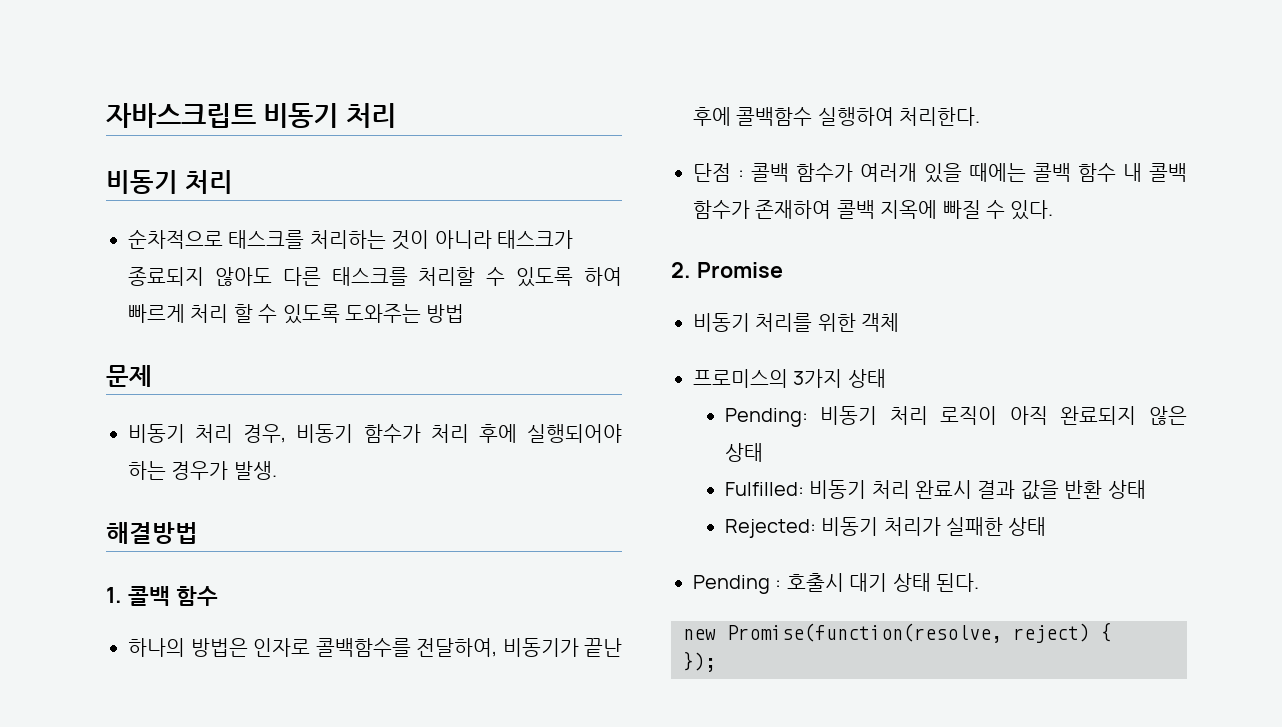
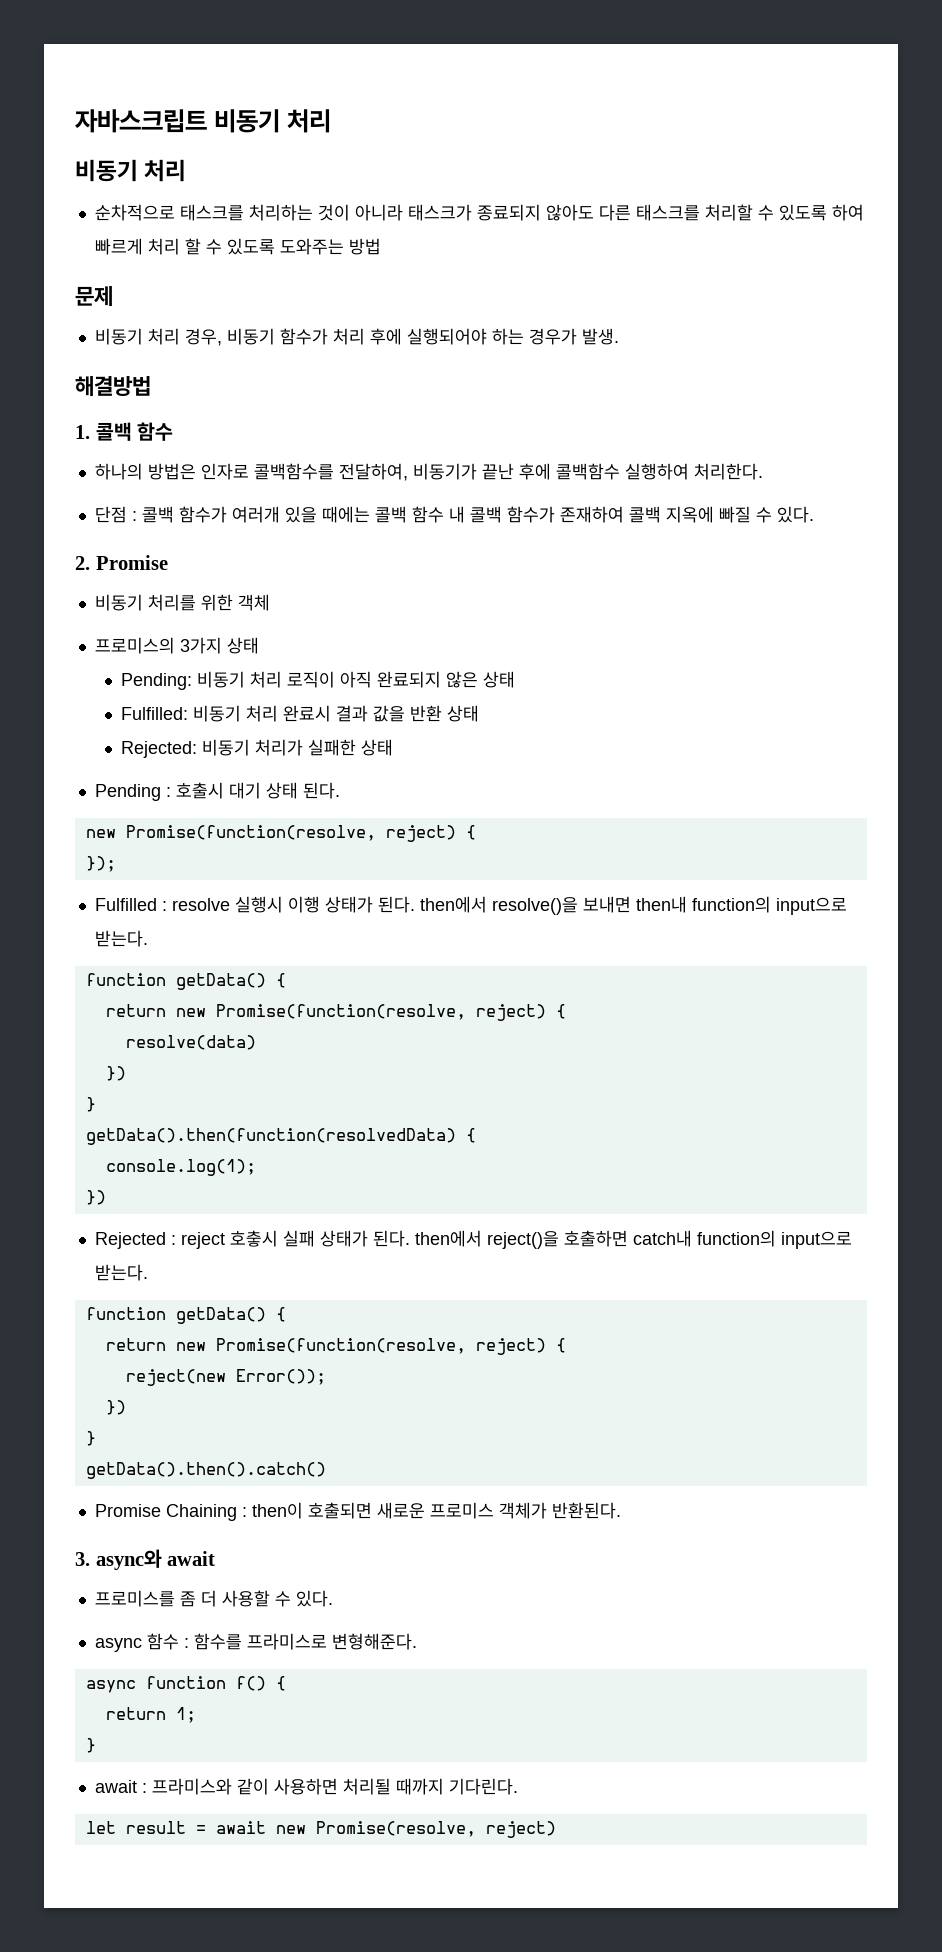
+ Fulfilled : resolve 실행시 이행 상태가 된다. then에서 resolve()을 보내면 then내 function의 input으로 받는다.
+ function getData() {
+ return new Promise(function(resolve, reject) {
+ resolve(data)
+ })
+ }
+ getData().then(function(resolvedData) {
+ console.log(1);
+ })
+ Rejected : reject 호춯시 실패 상태가 된다. then에서 reject()을 호출하면 catch내 function의 input으로 받는다.
+ function getData() {
+ return new Promise(function(resolve, reject) {
+ reject(new Error());
+ })
+ }
+ getData().then().catch()
+ Promise Chaining : then이 호출되면 새로운 프로미스 객체가 반환된다.
+ 3. async와 await
+ 프로미스를 좀 더 사용할 수 있다.
+ async 함수 : 함수를 프라미스로 변형해준다.
+ async function f() {
+ return 1;
+ }
+ await : 프라미스와 같이 사용하면 처리될 때까지 기다린다.
+ let result = await new Promise(resolve, reject)

